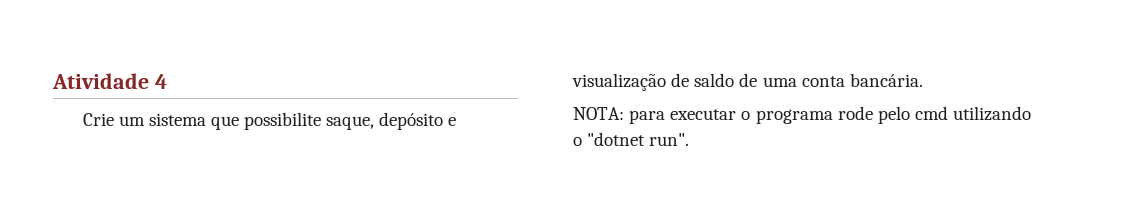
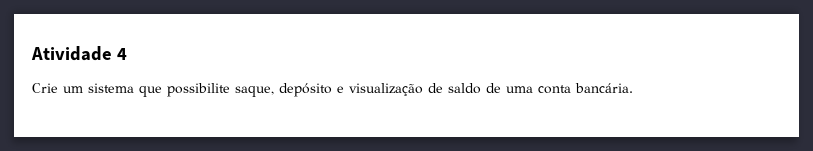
- NOTA: para executar o programa rode pelo cmd utilizando o "dotnet run".

